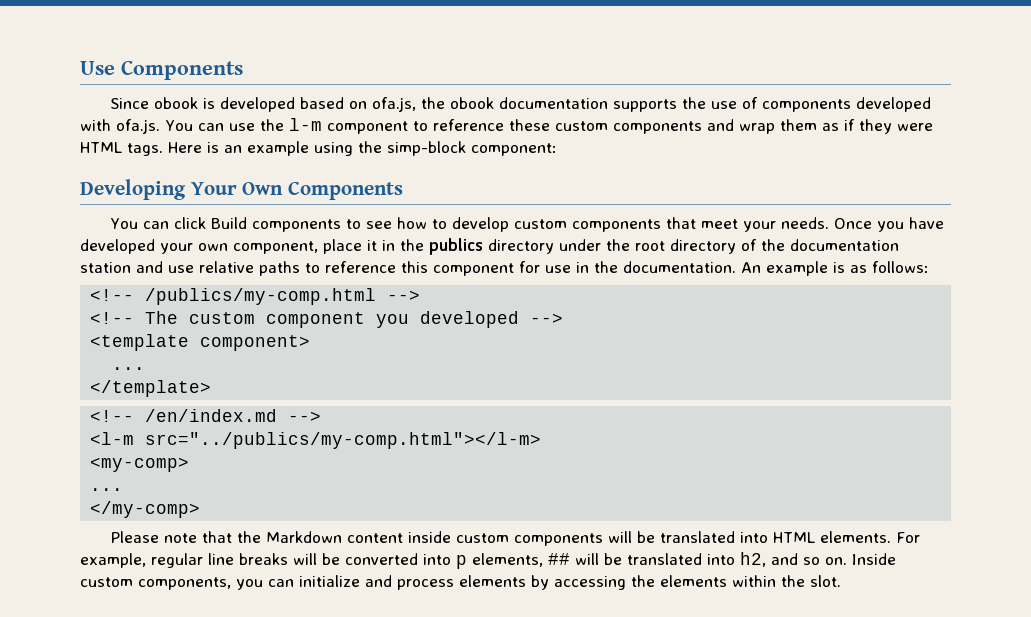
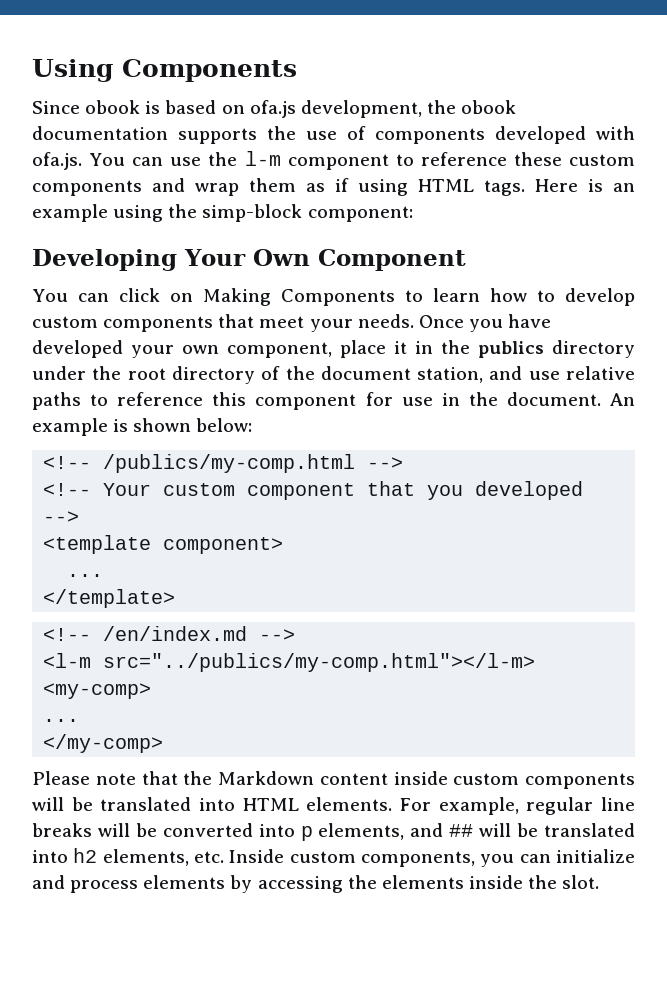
- Use Components
+ Using Components
- Since obook is developed based on ofa.js, the obook documentation supports the use of components developed with ofa.js. You can use the l-m component to reference these custom components and wrap them as if they were HTML tags.
+ Since obook is based on ofa.js development, the obook documentation supports the use of components developed with ofa.js. You can use the l-m component to reference these custom components and wrap them as if using HTML tags.
- Developing Your Own Components
+ Developing Your Own Component
- You can click Build components to see how to develop custom components that meet your needs.
+ You can click on Making Components to learn how to develop custom components that meet your needs.
- Once you have developed your own component, place it in the publics directory under the root directory of the documentation station and use relative paths to reference this component for use in the documentation.
+ Once you have developed your own component, place it in the publics directory under the root directory of the document station, and use relative paths to reference this component for use in the document.
- An example is as follows:
+ An example is shown below:
- <!-- The custom component you developed -->
+ <!-- Your custom component that you developed -->
- For example, regular line breaks will be converted into p elements, ## will be translated into h2, and so on. Inside custom components, you can initialize and process elements by accessing the elements within the slot.
+ For example, regular line breaks will be converted into p elements, and ## will be translated into h2 elements, etc. Inside custom components, you can initialize and process elements by accessing the elements inside the slot.

